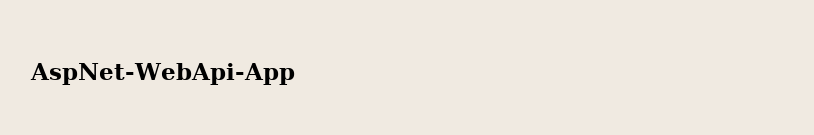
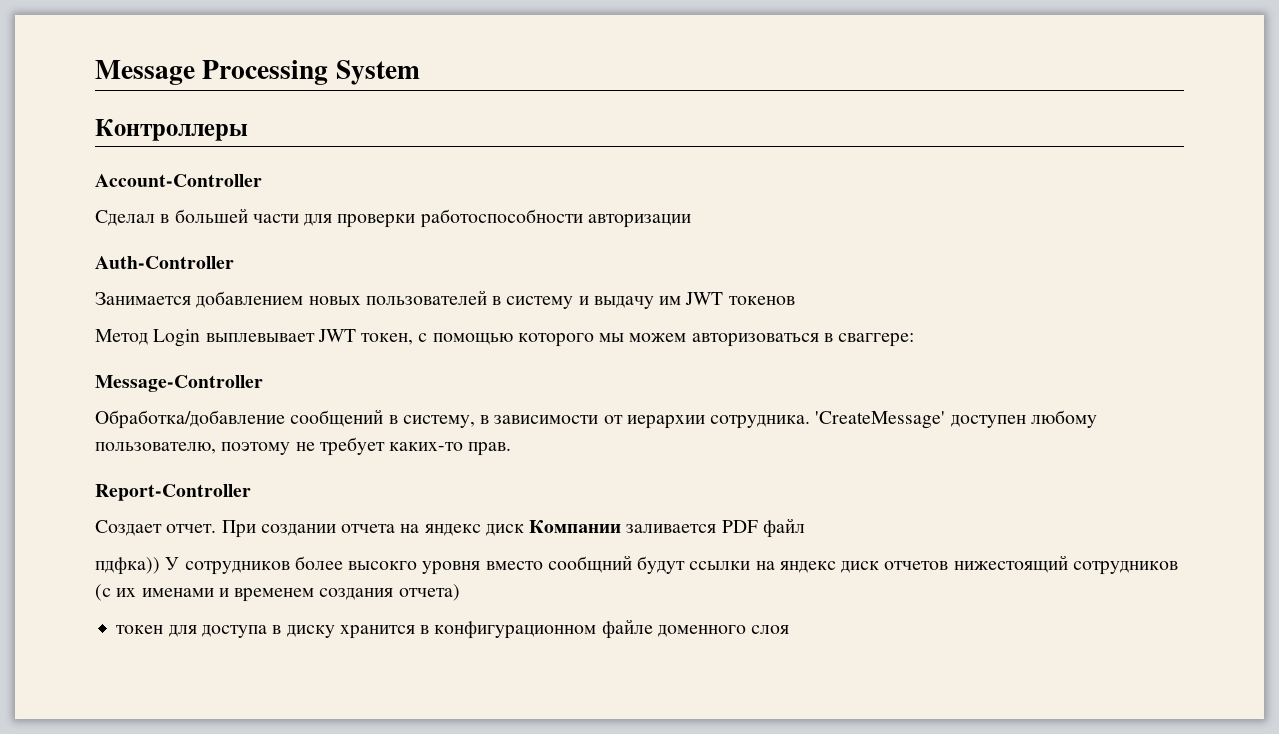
- AspNet-WebApi-App
+ Message Processing System
+ Контроллеры
+ Account-Controller
+ Сделал в большей части для проверки работоспособности авторизации
+ Auth-Controller
+ Занимается добавлением новых пользователей в систему и выдачу им JWT токенов
+ Метод Login выплевывает JWT токен, с помощью которого мы можем авторизоваться в сваггере:
+ Message-Controller
+ Обработка/добавление сообщений в систему, в зависимости от иерархии сотрудника. 'CreateMessage' доступен любому пользователю, поэтому не требует каких-то прав.
+ Report-Controller
+ Создает отчет. При создании отчета на яндекс диск Компании заливается PDF файл
+ пдфка)) У сотрудников более высокго уровня вместо сообщний будут ссылки на яндекс диск отчетов нижестоящий сотрудников (с их именами и временем создания отчета)
+ токен для доступа в диску хранится в конфигурационном файле доменного слоя

